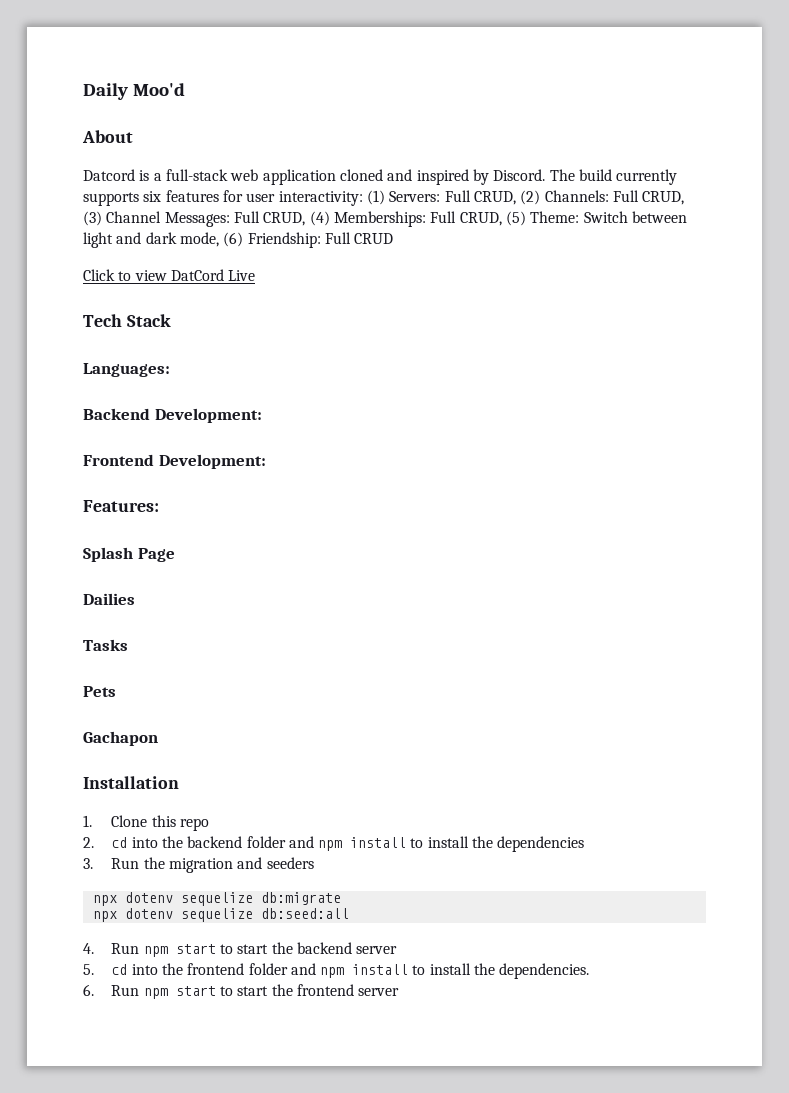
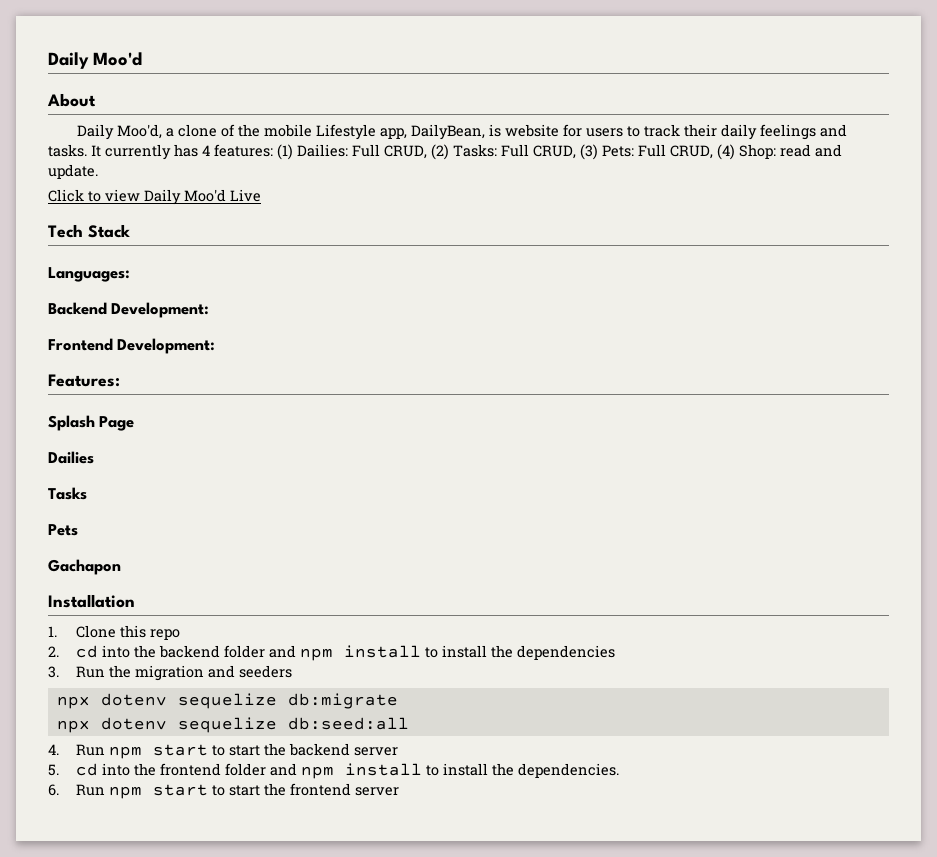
- Datcord is a full-stack web application cloned and inspired by Discord. The build currently supports six features for user interactivity: (1) Servers: Full CRUD, (2) Channels: Full CRUD, (3) Channel Messages: Full CRUD, (4) Memberships: Full CRUD, (5) Theme: Switch between light and dark mode, (6) Friendship: Full CRUD
+ Daily Moo'd, a clone of the mobile Lifestyle app, DailyBean, is website for users to track their daily feelings and tasks. It currently has 4 features: (1) Dailies: Full CRUD, (2) Tasks: Full CRUD, (3) Pets: Full CRUD, (4) Shop: read and update.
- Click to view DatCord Live
+ Click to view Daily Moo'd Live

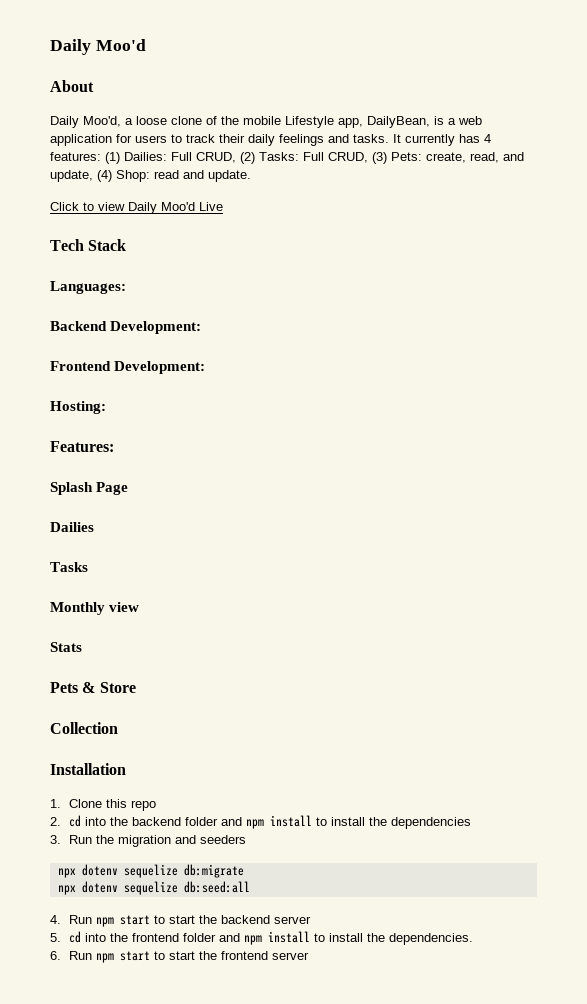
- Daily Moo'd, a clone of the mobile Lifestyle app, DailyBean, is website for users to track their daily feelings and tasks.
+ Daily Moo'd, a loose clone of the mobile Lifestyle app, DailyBean, is a web application for users to track their daily feelings and tasks.
- It currently has 4 features: (1) Dailies: Full CRUD, (2) Tasks: Full CRUD, (3) Pets: Full CRUD, (4) Shop: read and update.
+ It currently has 4 features: (1) Dailies: Full CRUD, (2) Tasks: Full CRUD, (3) Pets: create, read, and update, (4) Shop: read and update.
+ Hosting:
- Pets
- Gachapon
+ Monthly view
+ Stats
+ Pets & Store
+ Collection

